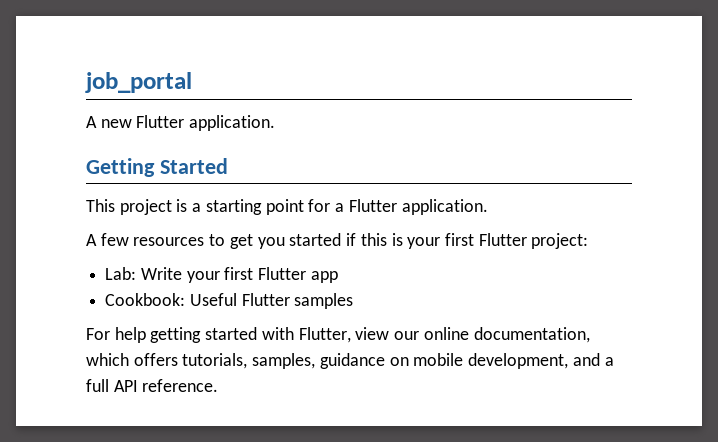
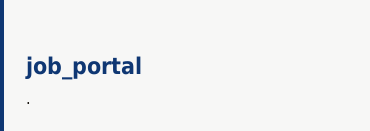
- A new Flutter application.
- Getting Started
- This project is a starting point for a Flutter application.
- A few resources to get you started if this is your first Flutter project:
- Lab: Write your first Flutter app
- Cookbook: Useful Flutter samples
- For help getting started with Flutter, view our online documentation, which offers tutorials, samples, guidance on mobile development, and a full API reference.
+ .

